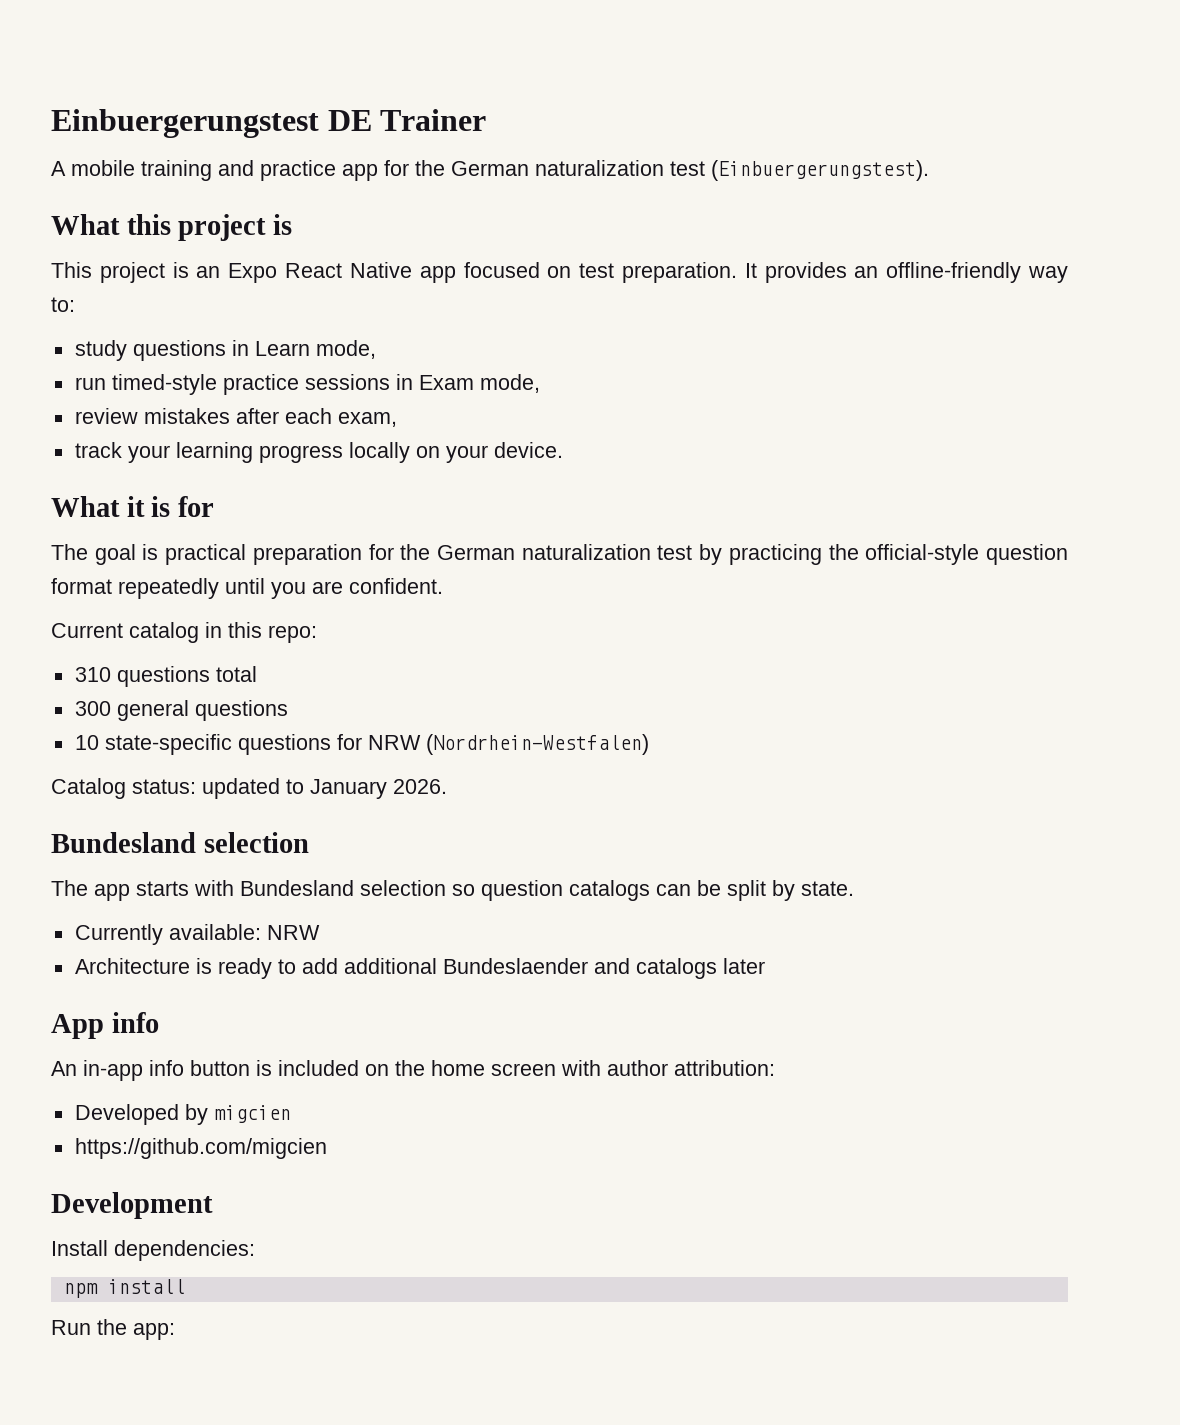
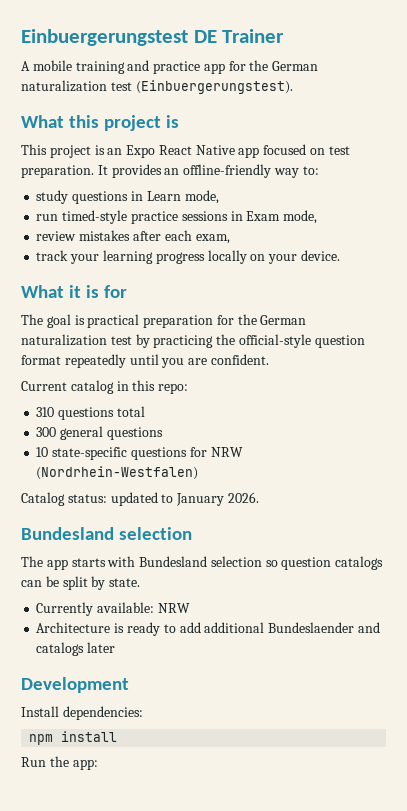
- App info
- An in-app info button is included on the home screen with author attribution:
- Developed by migcien
- https://github.com/migcien

